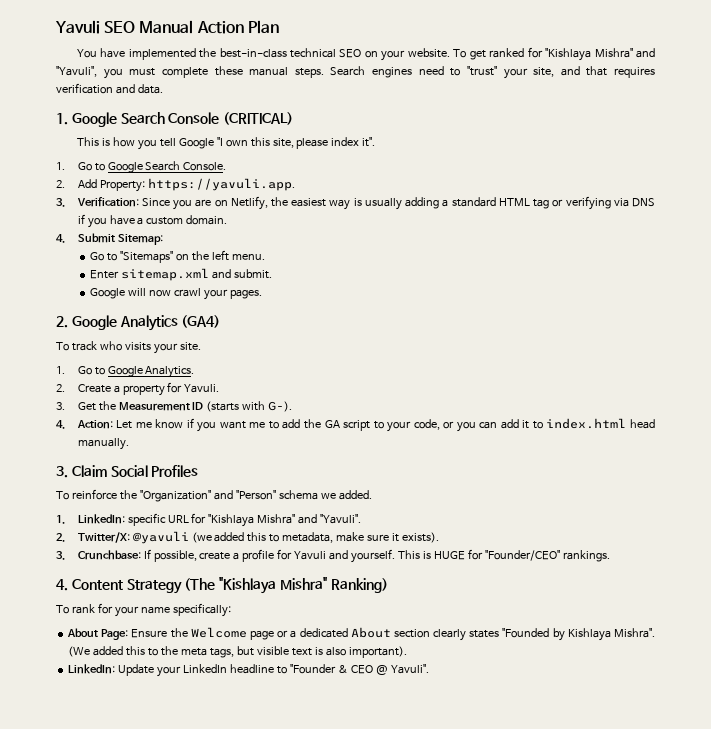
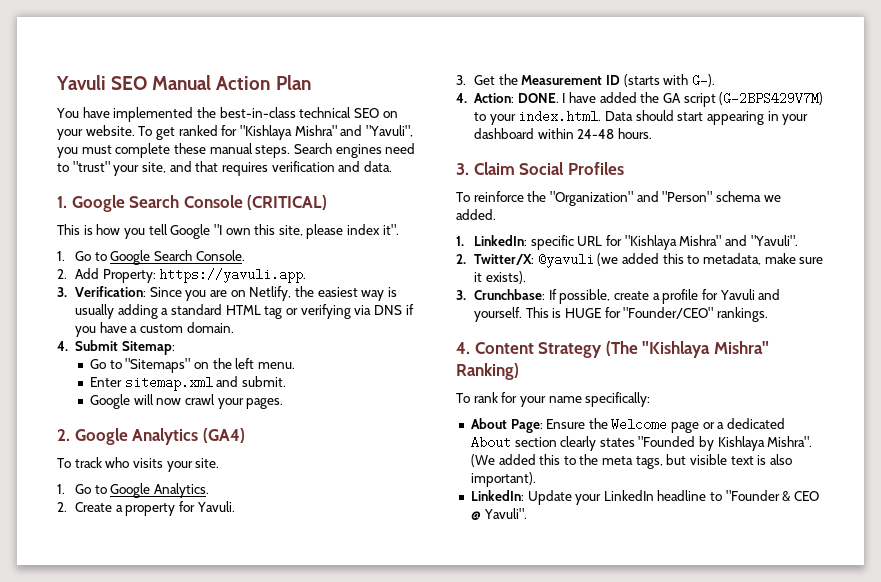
- 4. Action: Let me know if you want me to add the GA script to your code, or you can add it to index.html head manually.
+ 4. Action: DONE. I have added the GA script (G-2BPS429V7M) to your index.html. Data should start appearing in your dashboard within 24-48 hours.

